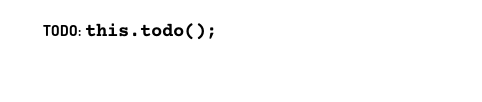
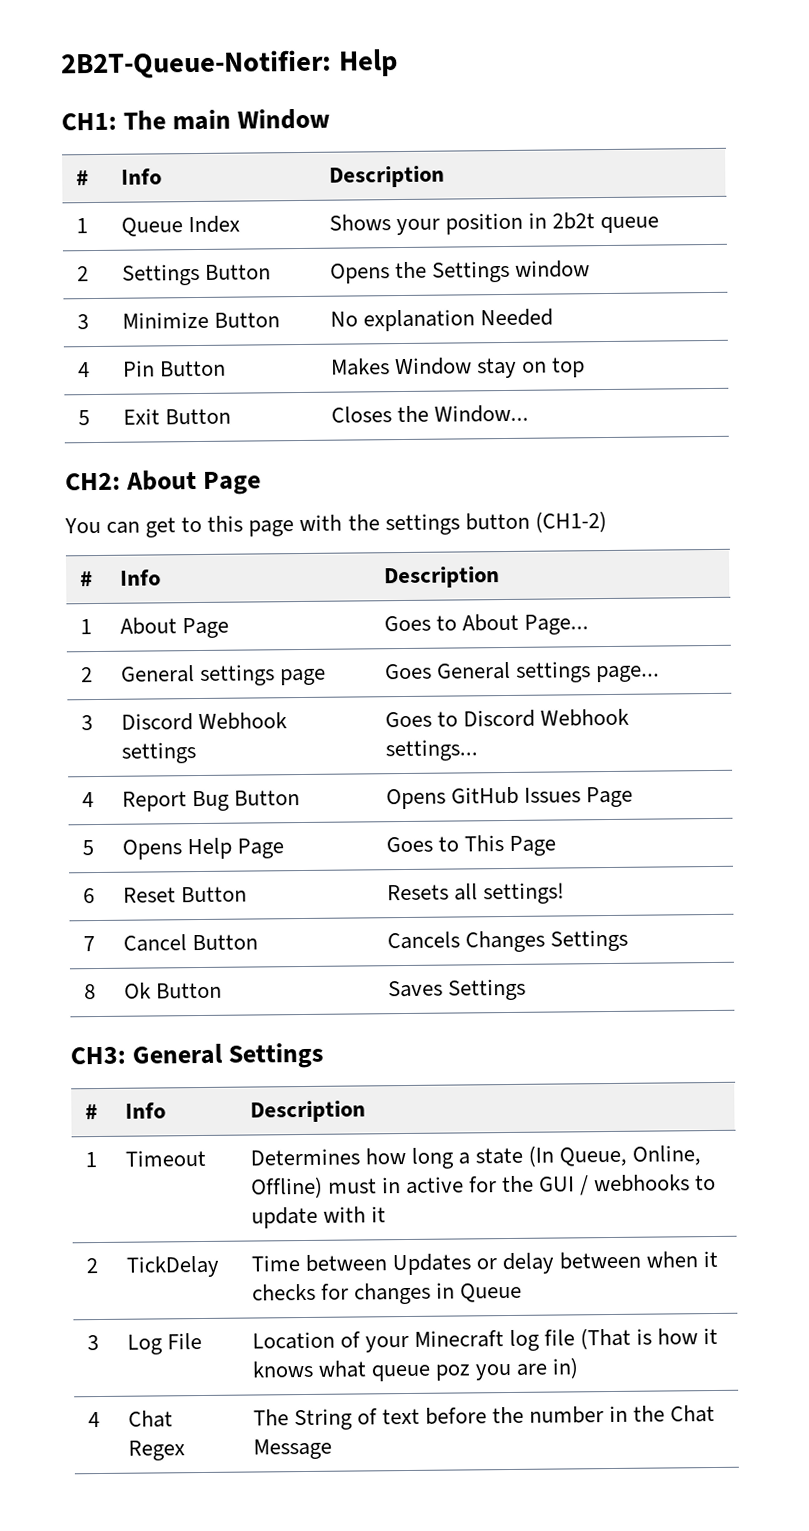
- TODO: this.todo();
+ 2B2T-Queue-Notifier: Help
+ CH1: The main Window
+ # | Info | Description
+ 1 | Queue Index | Shows your position in 2b2t queue
+ 2 | Settings Button | Opens the Settings window
+ 3 | Minimize Button | No explanation Needed
+ 4 | Pin Button | Makes Window stay on top
+ 5 | Exit Button | Closes the Window...
+ CH2: About Page
+ You can get to this page with the settings button (CH1-2)
+ # | Info | Description
+ 1 | About Page | Goes to About Page...
+ 2 | General settings page | Goes General settings page...
+ 3 | Discord Webhook settings | Goes to Discord Webhook settings...
+ 4 | Report Bug Button | Opens GitHub Issues Page
+ 5 | Opens Help Page | Goes to This Page
+ 6 | Reset Button | Resets all settings!
+ 7 | Cancel Button | Cancels Changes Settings
+ 8 | Ok Button | Saves Settings
+ CH3: General Settings
+ # | Info | Description
+ 1 | Timeout | Determines how long a state (In Queue, Online, Offline) must in active for the GUI / webhooks to update with it
+ 2 | TickDelay | Time between Updates or delay between when it checks for changes in Queue
+ 3 | Log File | Location of your Minecraft log file (That is how it knows what queue poz you are in)
+ 4 | Chat Regex | The String of text before the number in the Chat Message

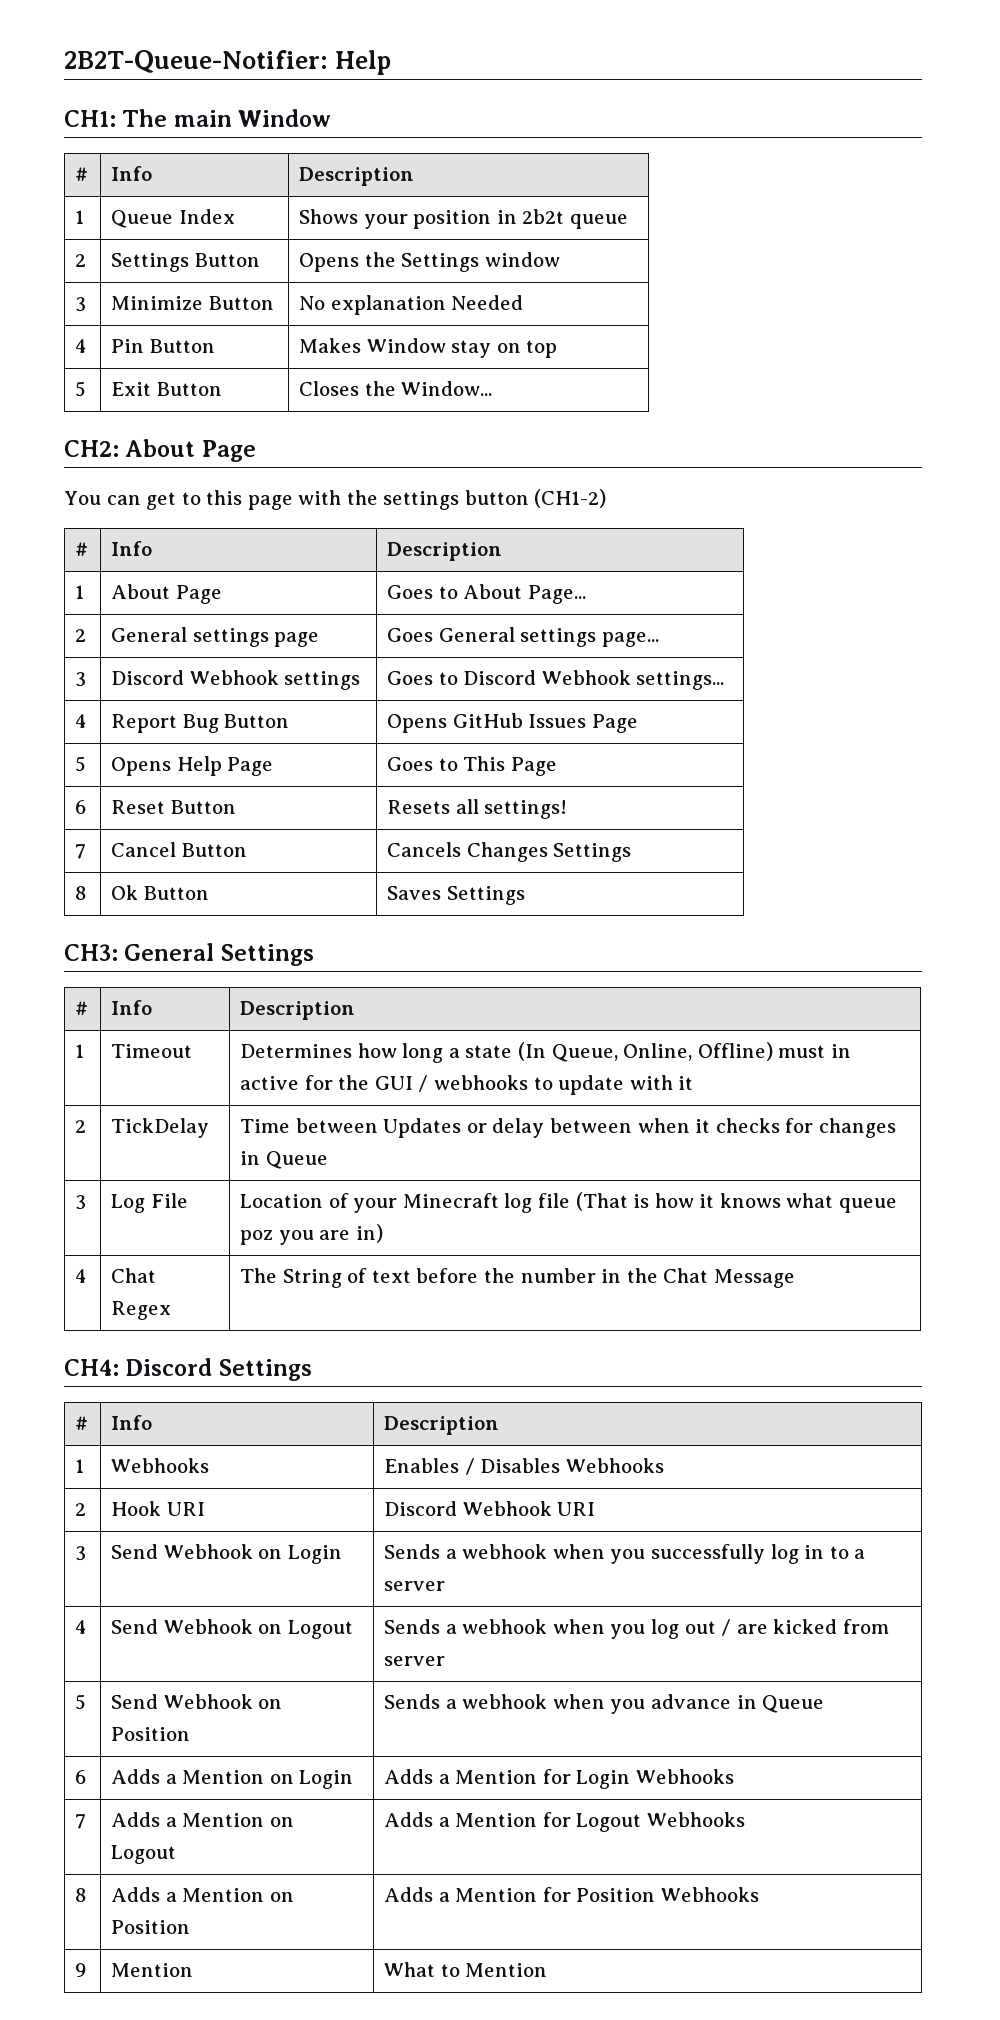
+ CH4: Discord Settings
+ # | Info | Description
+ 1 | Webhooks | Enables / Disables Webhooks
+ 2 | Hook URI | Discord Webhook URI
+ 3 | Send Webhook on Login | Sends a webhook when you successfully log in to a server
+ 4 | Send Webhook on Logout | Sends a webhook when you log out / are kicked from server
+ 5 | Send Webhook on Position | Sends a webhook when you advance in Queue
+ 6 | Adds a Mention on Login | Adds a Mention for Login Webhooks
+ 7 | Adds a Mention on Logout | Adds a Mention for Logout Webhooks
+ 8 | Adds a Mention on Position | Adds a Mention for Position Webhooks
+ 9 | Mention | What to Mention

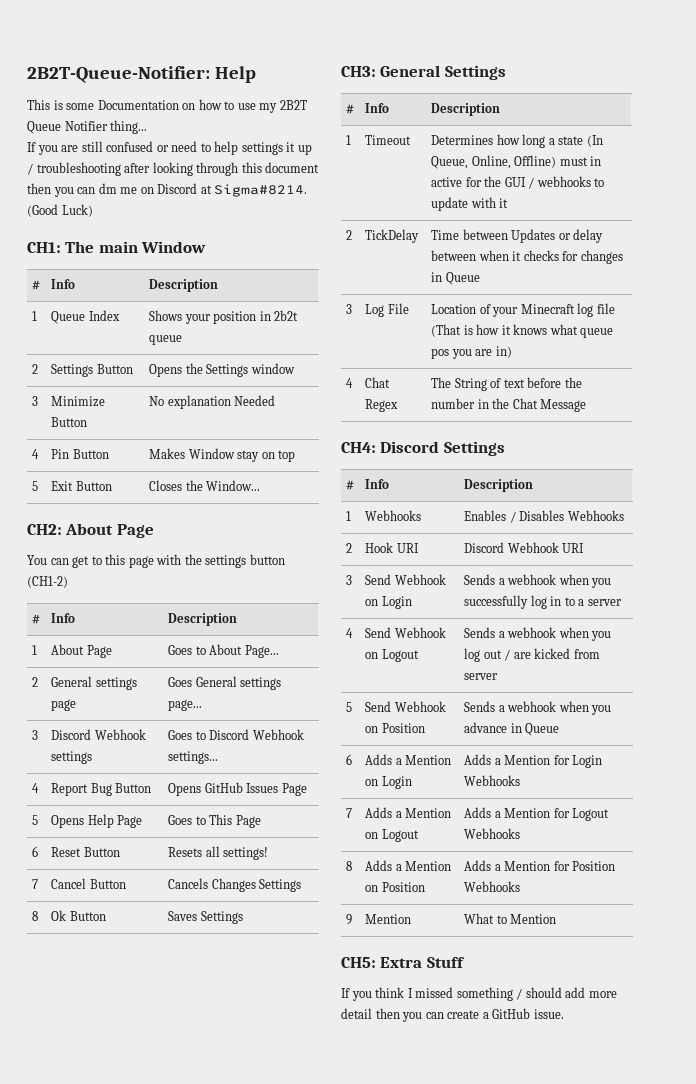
+ This is some Documentation on how to use my 2B2T Queue Notifier thing...
+ If you are still confused or need to help settings it up / troubleshooting after looking through this document then you can dm me on Discord at Sigma#8214. (Good Luck)
- 3 | Log File | Location of your Minecraft log file (That is how it knows what queue poz you are in)
+ 3 | Log File | Location of your Minecraft log file (That is how it knows what queue pos you are in)
+ CH5: Extra Stuff
+ If you think I missed something / should add more detail then you can create a GitHub issue.

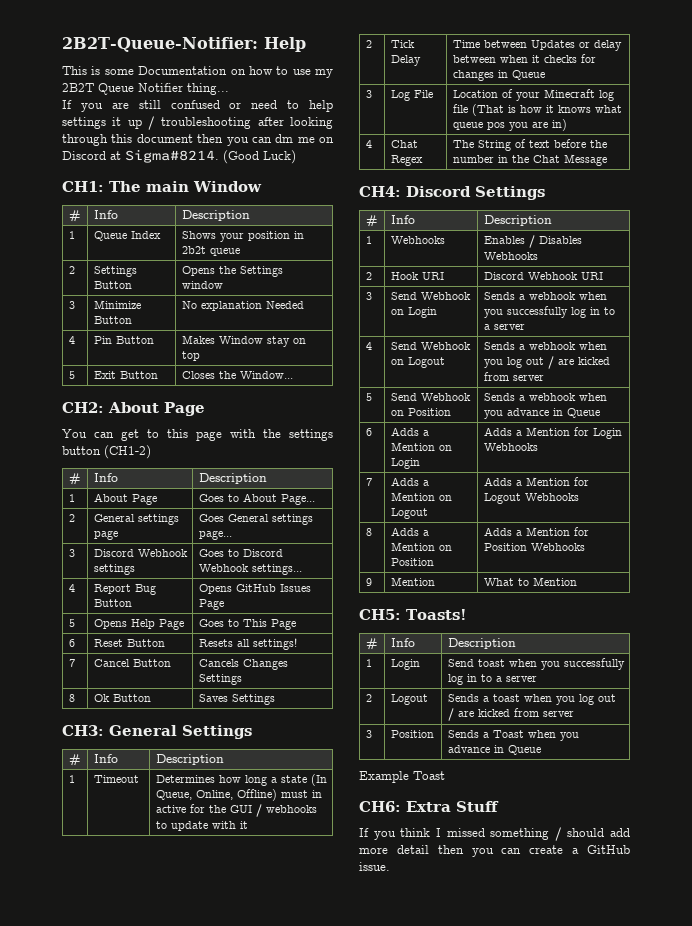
- 2 | TickDelay | Time between Updates or delay between when it checks for changes in Queue
+ 2 | Tick Delay | Time between Updates or delay between when it checks for changes in Queue
- CH5: Extra Stuff
+ CH5: Toasts!
+ # | Info | Description
+ 1 | Login | Send toast when you successfully log in to a server
+ 2 | Logout | Sends a toast when you log out / are kicked from server
+ 3 | Position | Sends a Toast when you advance in Queue
+ Example Toast
+ CH6: Extra Stuff

